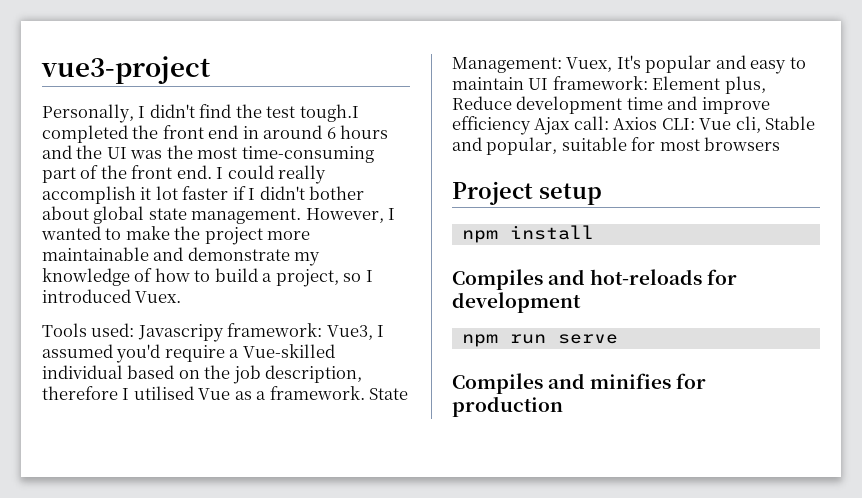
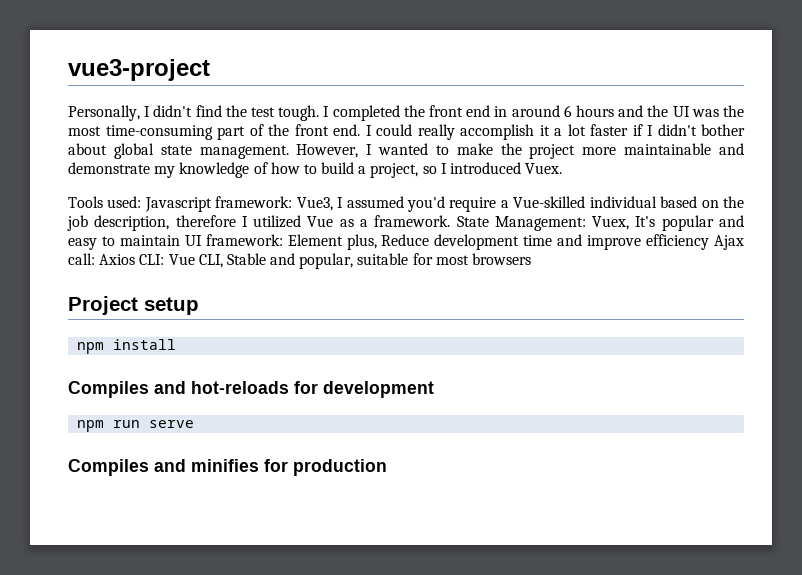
- Personally, I didn't find the test tough.I completed the front end in around 6 hours and the UI was the most time-consuming part of the front end.
+ Personally, I didn't find the test tough. I completed the front end in around 6 hours and the UI was the most time-consuming part of the front end.
- I could really accomplish it lot faster if I didn't bother about global state management.
+ I could really accomplish it a lot faster if I didn't bother about global state management.
- Tools used: Javascripy framework: Vue3, I assumed you'd require a Vue-skilled individual based on the job description, therefore I utilised Vue as a framework.
+ Tools used: Javascript framework: Vue3, I assumed you'd require a Vue-skilled individual based on the job description, therefore I utilized Vue as a framework.
- State Management: Vuex, It's popular and easy to maintain UI framework: Element plus, Reduce development time and improve efficiency Ajax call: Axios CLI: Vue cli, Stable and popular, suitable for most browsers
+ State Management: Vuex, It's popular and easy to maintain UI framework: Element plus, Reduce development time and improve efficiency Ajax call: Axios CLI: Vue CLI, Stable and popular, suitable for most browsers

